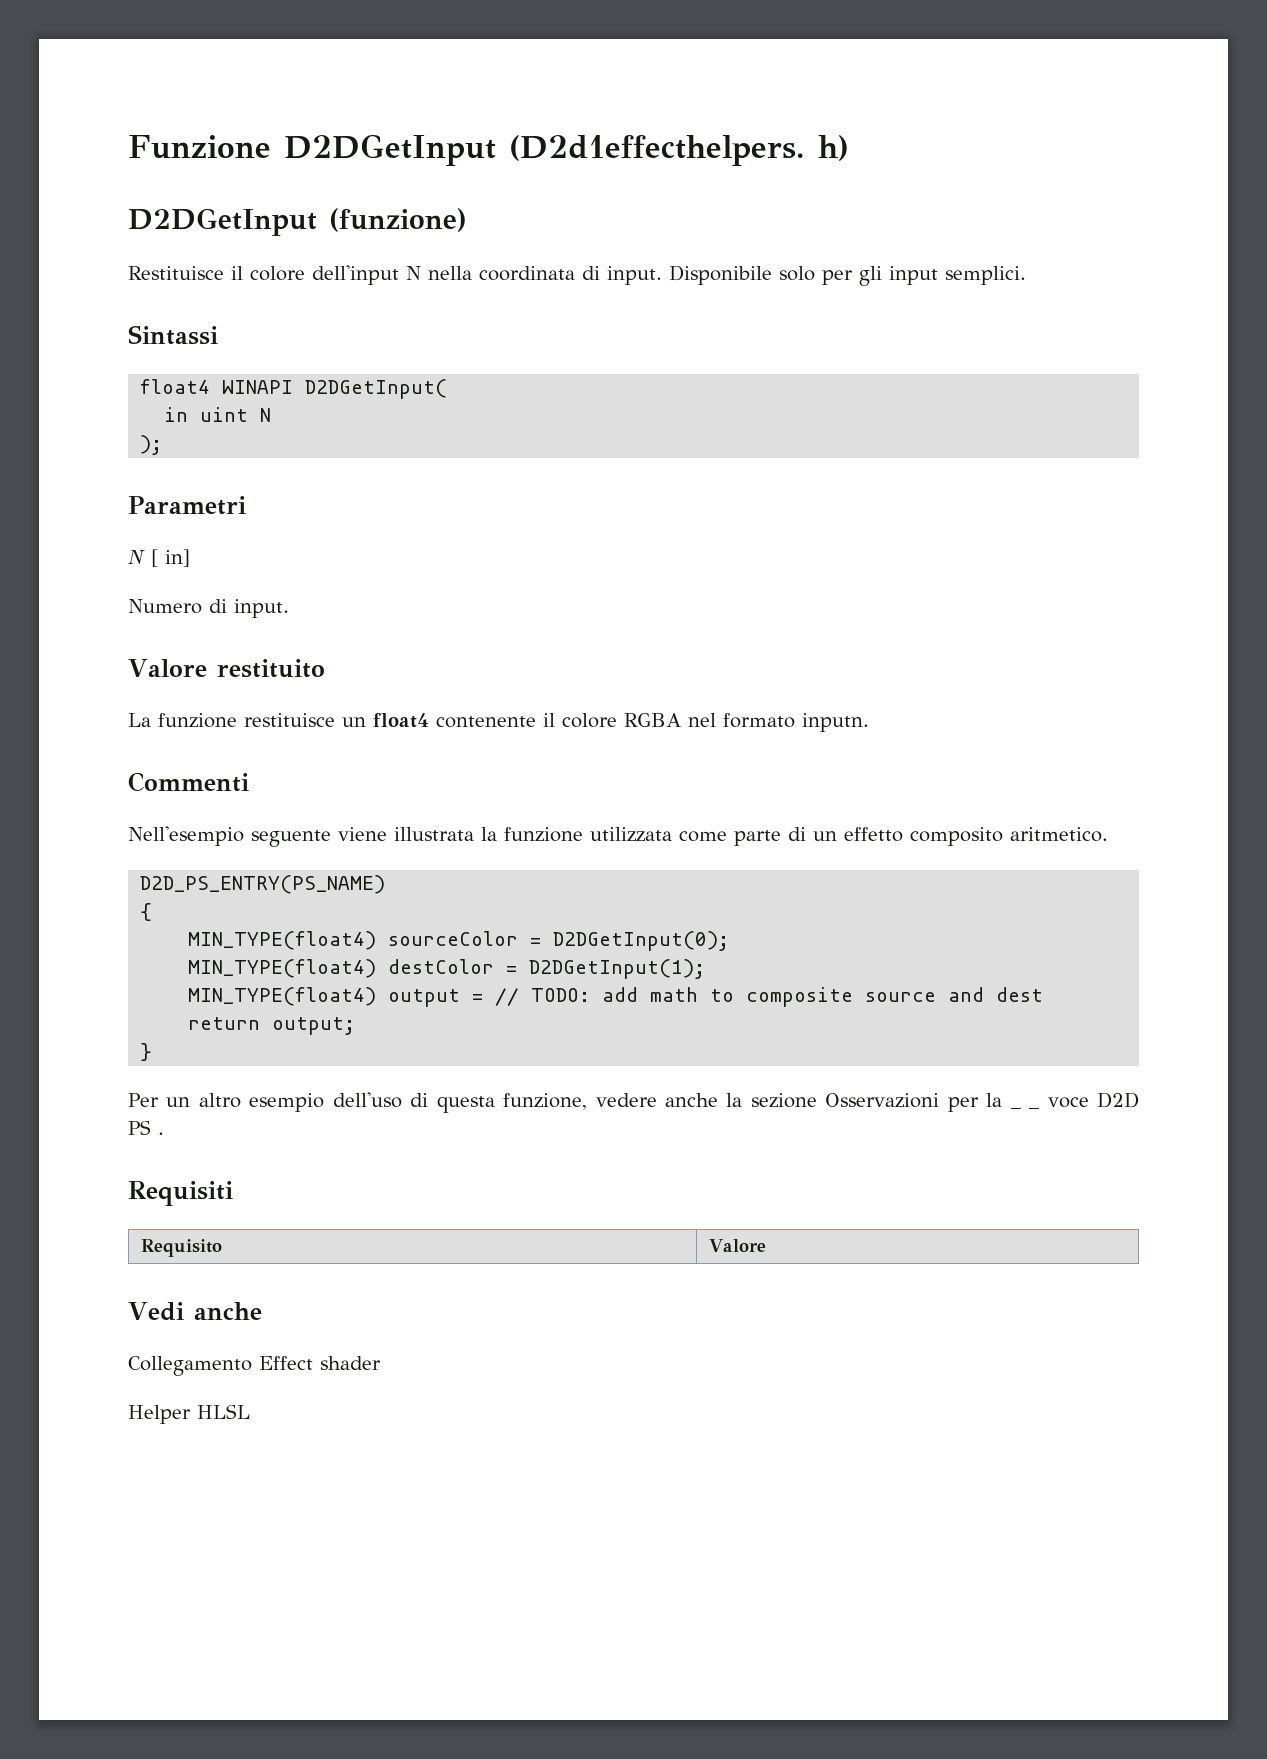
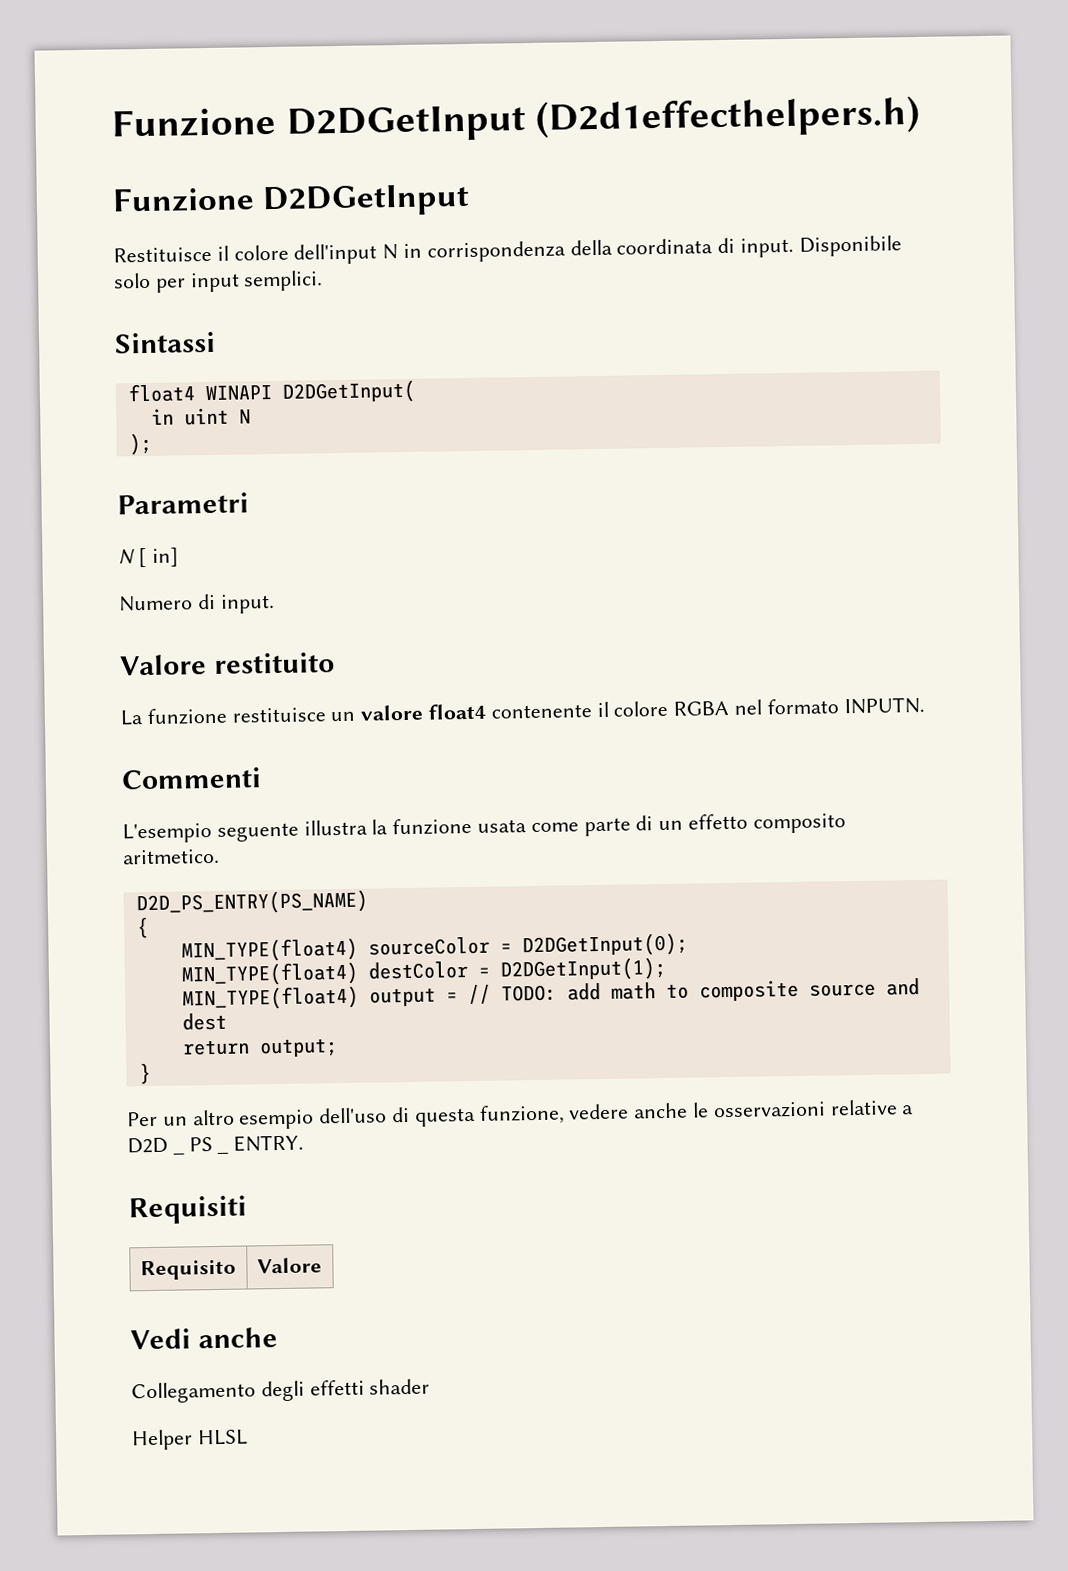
- Funzione D2DGetInput (D2d1effecthelpers. h)
- D2DGetInput (funzione)
+ Funzione D2DGetInput (D2d1effecthelpers.h)
+ Funzione D2DGetInput
- Restituisce il colore dell'input N nella coordinata di input.
+ Restituisce il colore dell'input N in corrispondenza della coordinata di input.
- Disponibile solo per gli input semplici.
+ Disponibile solo per input semplici.
- La funzione restituisce un float4 contenente il colore RGBA nel formato inputn.
+ La funzione restituisce un valore float4 contenente il colore RGBA nel formato INPUTN.
- Nell'esempio seguente viene illustrata la funzione utilizzata come parte di un effetto composito aritmetico.
+ L'esempio seguente illustra la funzione usata come parte di un effetto composito aritmetico.
- Per un altro esempio dell'uso di questa funzione, vedere anche la sezione Osservazioni per la _ _ voce D2D PS .
+ Per un altro esempio dell'uso di questa funzione, vedere anche le osservazioni relative a D2D _ PS _ ENTRY.
- Collegamento Effect shader
+ Collegamento degli effetti shader

